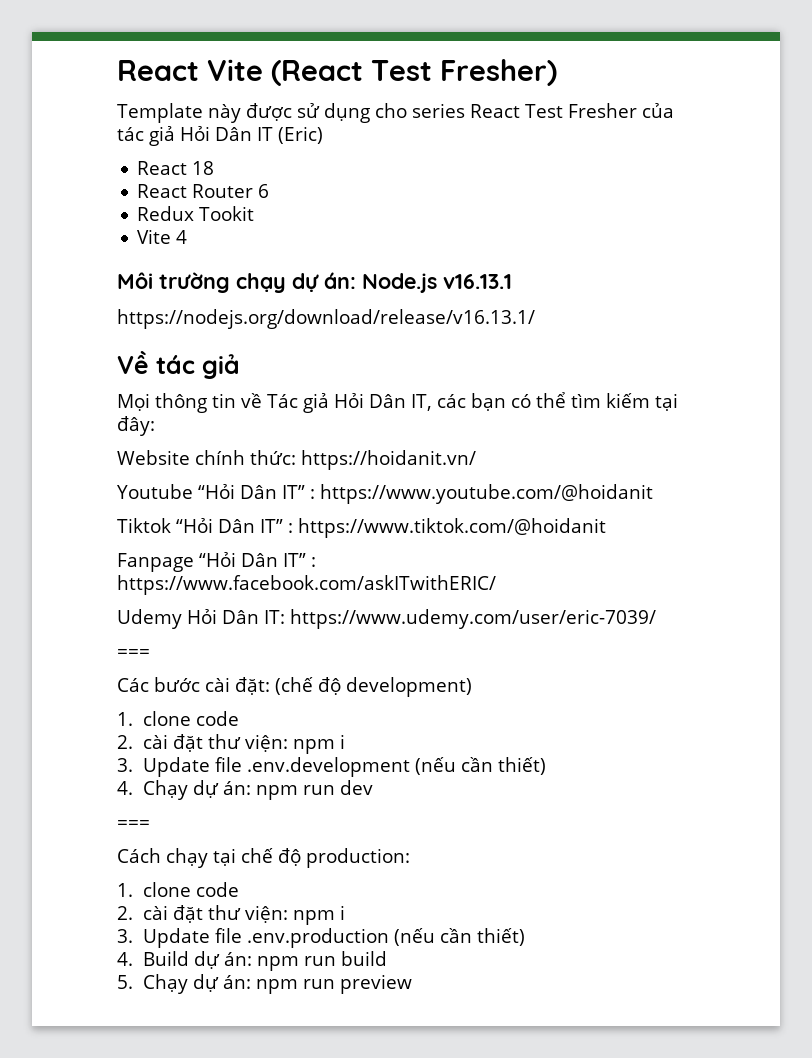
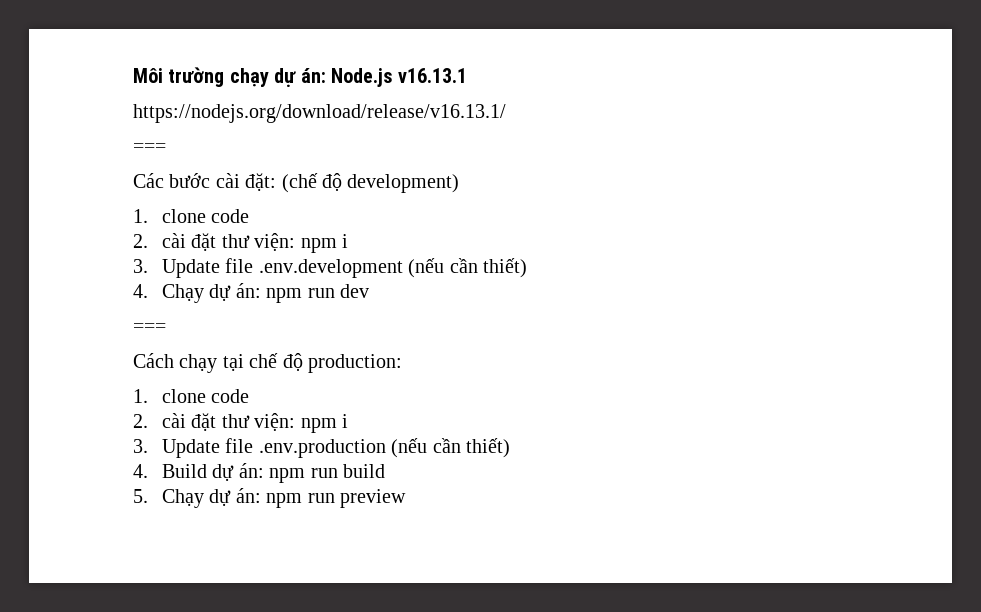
- React Vite (React Test Fresher)
- Template này được sử dụng cho series React Test Fresher của tác giả Hỏi Dân IT (Eric)
- React 18
- React Router 6
- Redux Tookit
- Vite 4
- Về tác giả
- Mọi thông tin về Tác giả Hỏi Dân IT, các bạn có thể tìm kiếm tại đây:
- Website chính thức: https://hoidanit.vn/
- Youtube “Hỏi Dân IT” : https://www.youtube.com/@hoidanit
- Tiktok “Hỏi Dân IT” : https://www.tiktok.com/@hoidanit
- Fanpage “Hỏi Dân IT” : https://www.facebook.com/askITwithERIC/
- Udemy Hỏi Dân IT: https://www.udemy.com/user/eric-7039/

